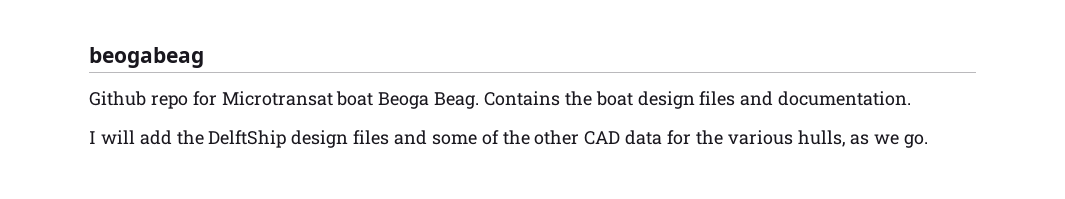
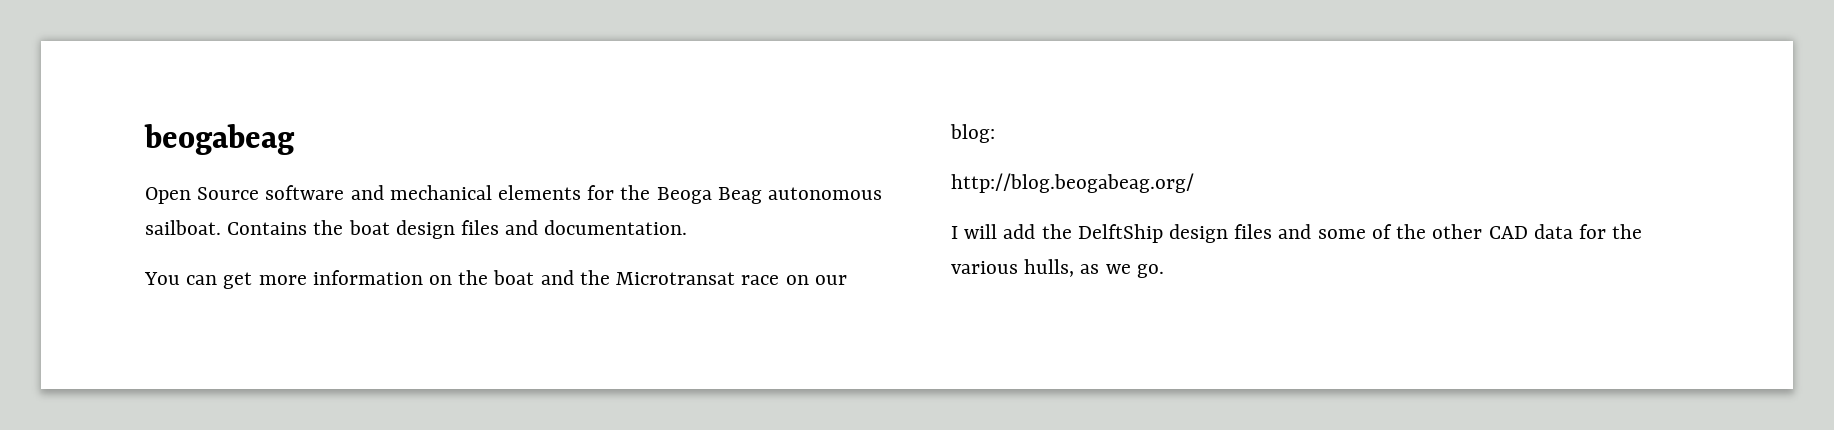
- Github repo for Microtransat boat Beoga Beag.
+ Open Source software and mechanical elements for the Beoga Beag autonomous sailboat.
+ You can get more information on the boat and the Microtransat race on our blog:
+ http://blog.beogabeag.org/

